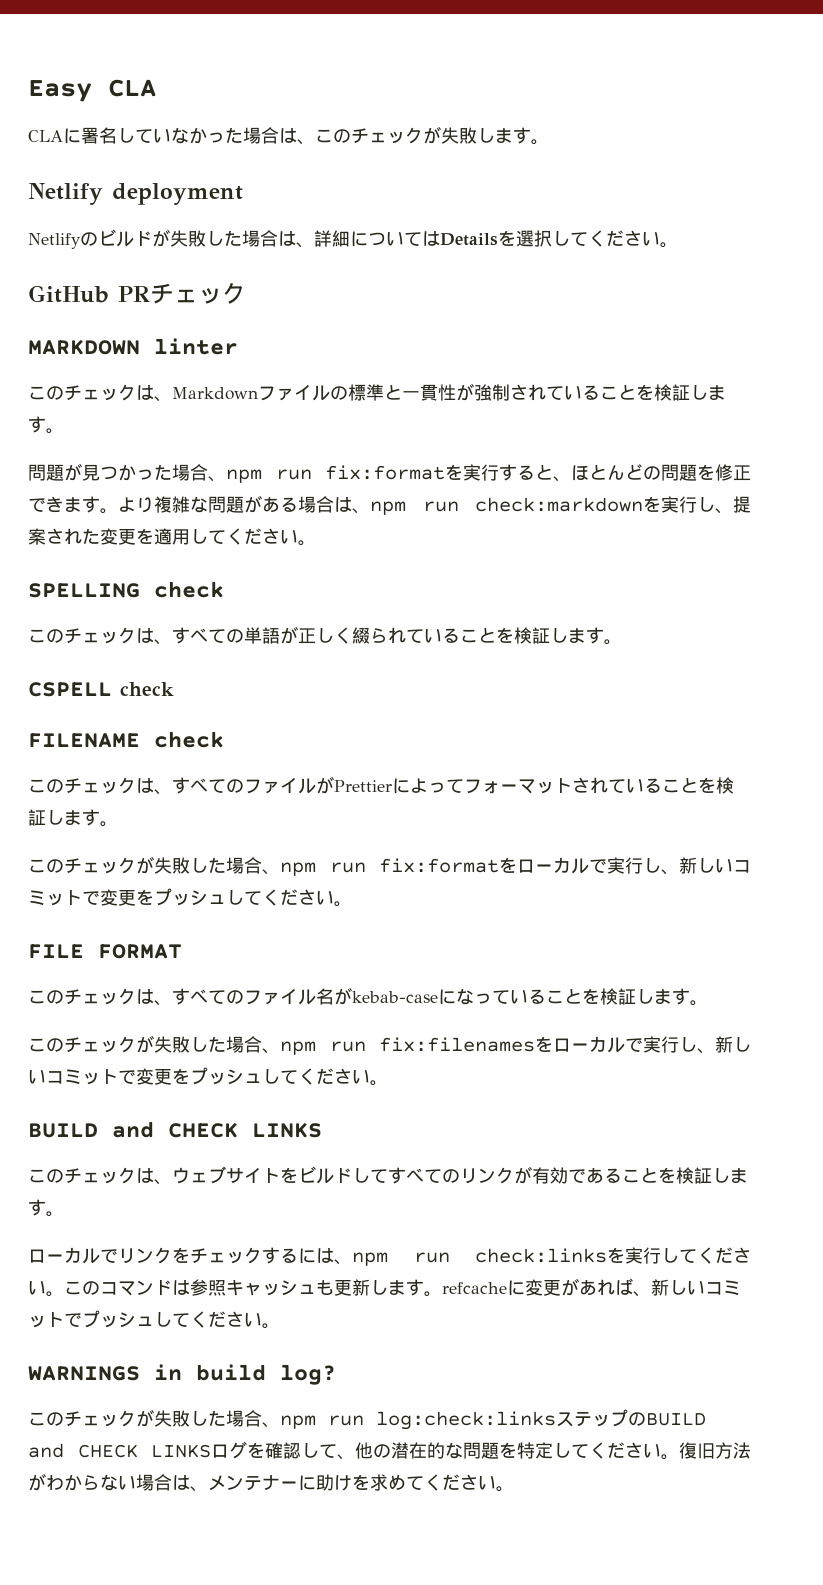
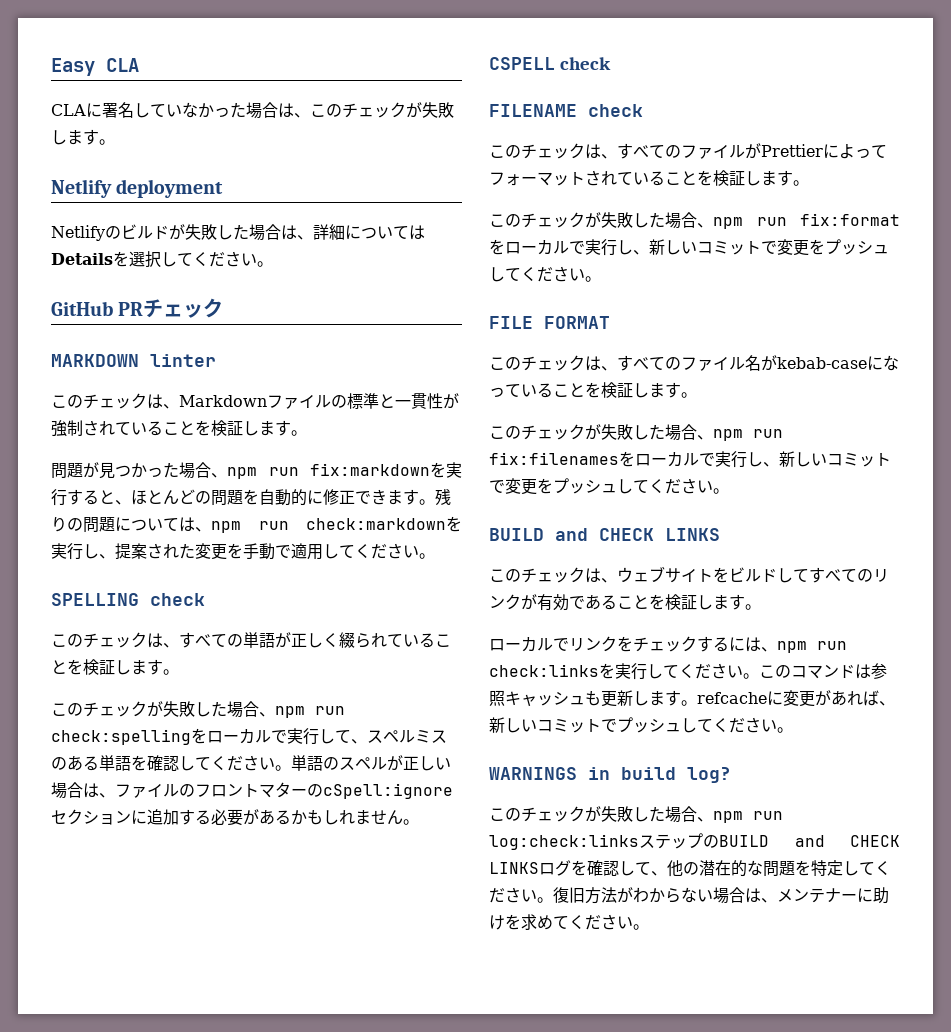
- 問題が見つかった場合、npm run fix:formatを実行すると、ほとんどの問題を修正できます。
+ 問題が見つかった場合、npm run fix:markdownを実行すると、ほとんどの問題を自動的に修正できます。
- より複雑な問題がある場合は、npm run check:markdownを実行し、提案された変更を適用してください。
+ 残りの問題については、npm run check:markdownを実行し、提案された変更を手動で適用してください。
+ このチェックが失敗した場合、npm run check:spellingをローカルで実行して、スペルミスのある単語を確認してください。単語のスペルが正しい場合は、ファイルのフロントマターのcSpell:ignoreセクションに追加する必要があるかもしれません。

